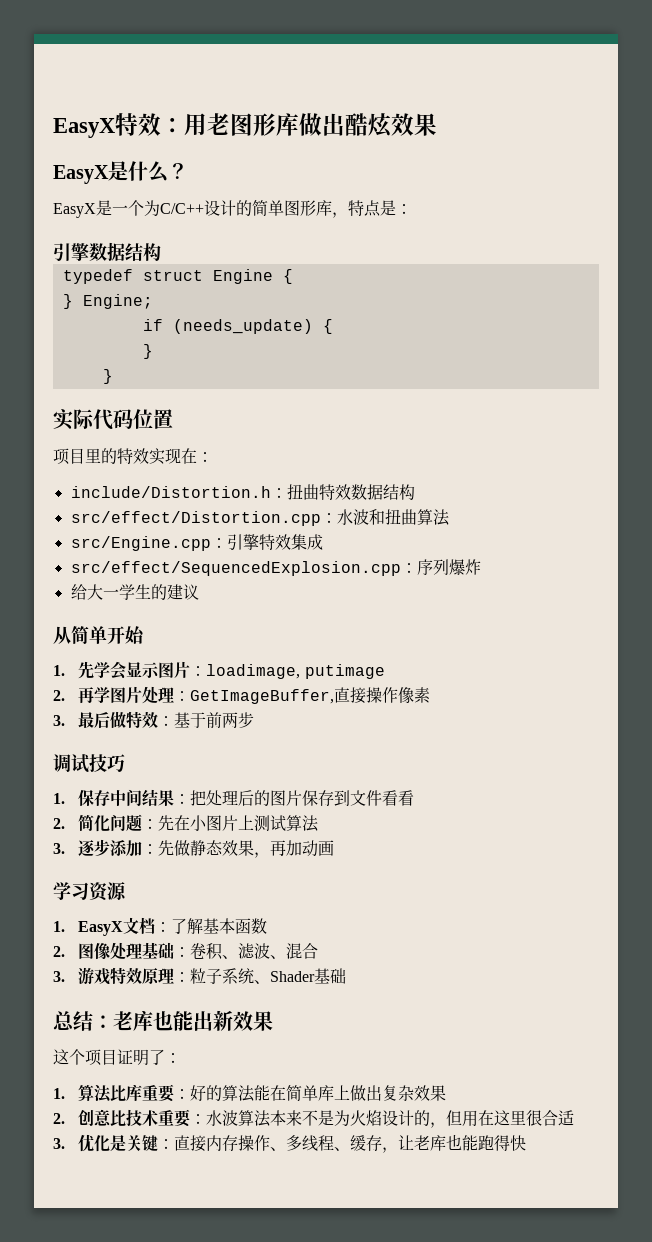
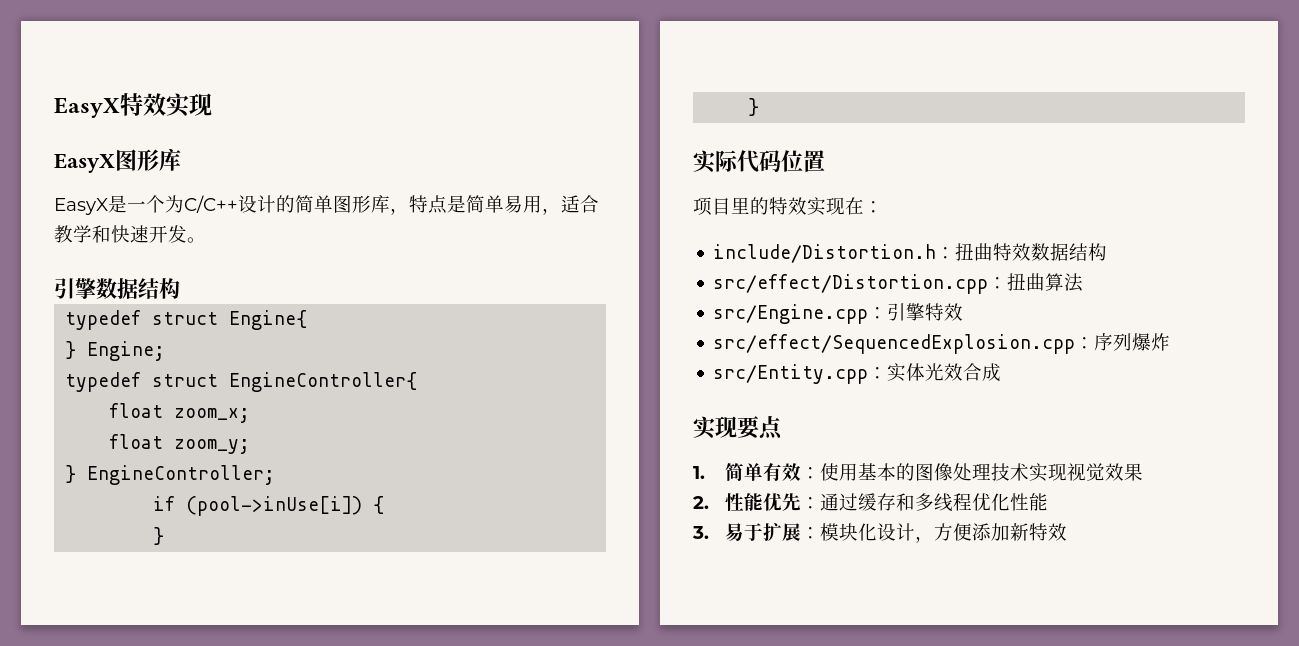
- EasyX特效：用老图形库做出酷炫效果
- EasyX是什么？
+ EasyX特效实现
+ EasyX图形库
- EasyX是一个为C/C++设计的简单图形库，特点是：
+ EasyX是一个为C/C++设计的简单图形库，特点是简单易用，适合教学和快速开发。
- typedef struct Engine {
+ typedef struct Engine{
+ typedef struct EngineController{
+ float zoom_x;
+ float zoom_y;
+ } EngineController;
- if (needs_update) {
+ if (pool->inUse[i]) {
- src/effect/Distortion.cpp：水波和扭曲算法
+ src/effect/Distortion.cpp：扭曲算法
- src/Engine.cpp：引擎特效集成
+ src/Engine.cpp：引擎特效
- 给大一学生的建议
- 从简单开始
- 1.先学会显示图片：loadimage, putimage
- 2.再学图片处理：GetImageBuffer,直接操作像素
- 3.最后做特效：基于前两步
- 调试技巧
- 1.保存中间结果：把处理后的图片保存到文件看看
- 2.简化问题：先在小图片上测试算法
- 3.逐步添加：先做静态效果，再加动画
- 学习资源
- 1. EasyX文档：了解基本函数
- 2.图像处理基础：卷积、滤波、混合
- 3.游戏特效原理：粒子系统、Shader基础
- 总结：老库也能出新效果
- 这个项目证明了：
- 1.算法比库重要：好的算法能在简单库上做出复杂效果
- 2.创意比技术重要：水波算法本来不是为火焰设计的，但用在这里很合适
- 3.优化是关键：直接内存操作、多线程、缓存，让老库也能跑得快
+ src/Entity.cpp：实体光效合成
+ 实现要点
+ 1.简单有效：使用基本的图像处理技术实现视觉效果
+ 2.性能优先：通过缓存和多线程优化性能
+ 3.易于扩展：模块化设计，方便添加新特效

